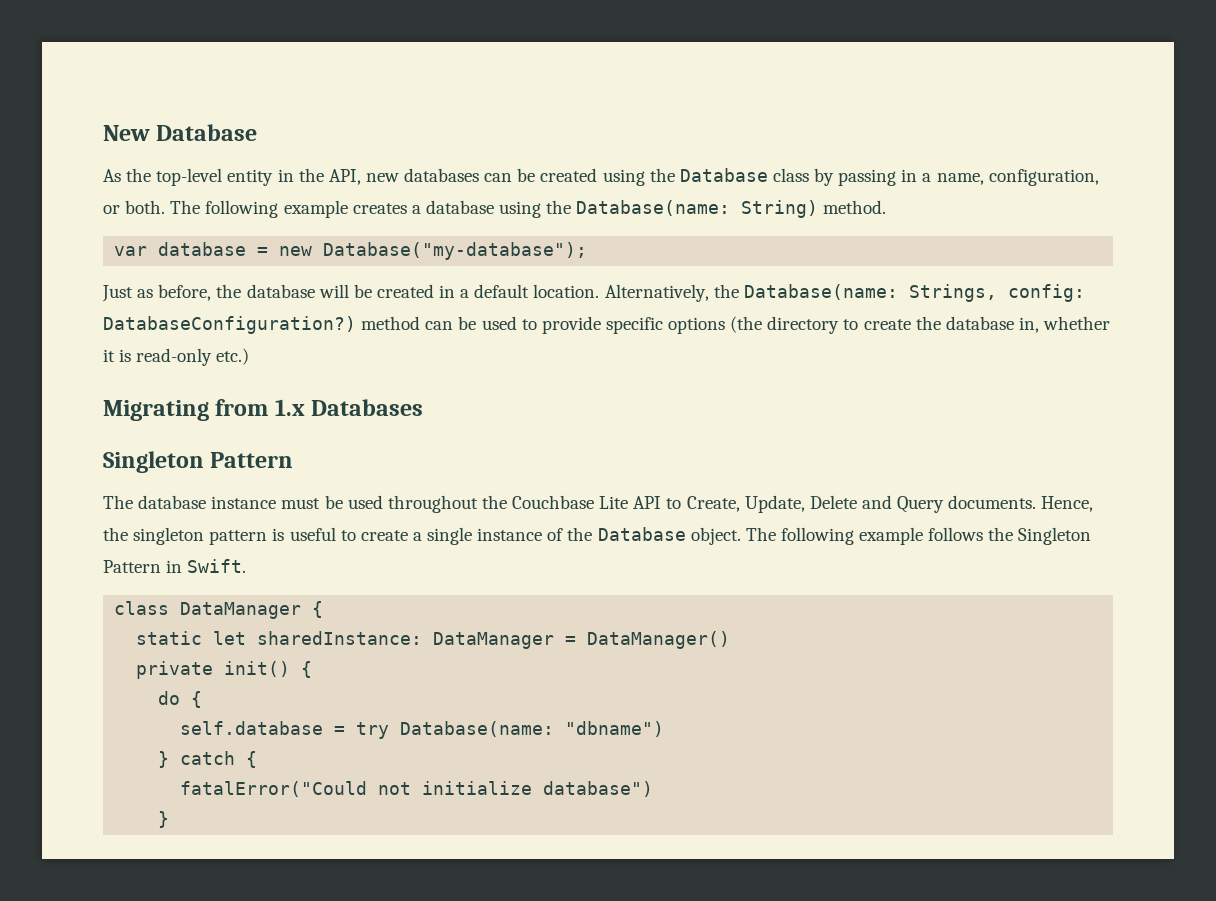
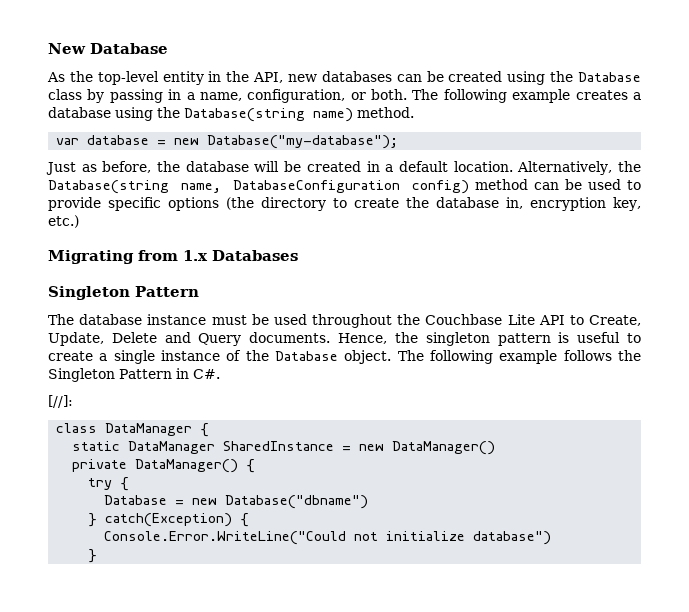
- The following example creates a database using the Database(name: String) method.
+ The following example creates a database using the Database(string name) method.
- Alternatively, the Database(name: Strings, config: DatabaseConfiguration?) method can be used to provide specific options (the directory to create the database in, whether it is read-only etc.)
+ Alternatively, the Database(string name, DatabaseConfiguration config) method can be used to provide specific options (the directory to create the database in, encryption key, etc.)
- The following example follows the Singleton Pattern in Swift.
+ The following example follows the Singleton Pattern in C#.
+ [//]:
- static let sharedInstance: DataManager = DataManager()
+ static DataManager SharedInstance = new DataManager()
- private init() {
- do {
- self.database = try Database(name: "dbname")
- } catch {
- fatalError("Could not initialize database")
+ private DataManager() {
+ try {
+ Database = new Database("dbname")
+ } catch(Exception) {
+ Console.Error.WriteLine("Could not initialize database")

